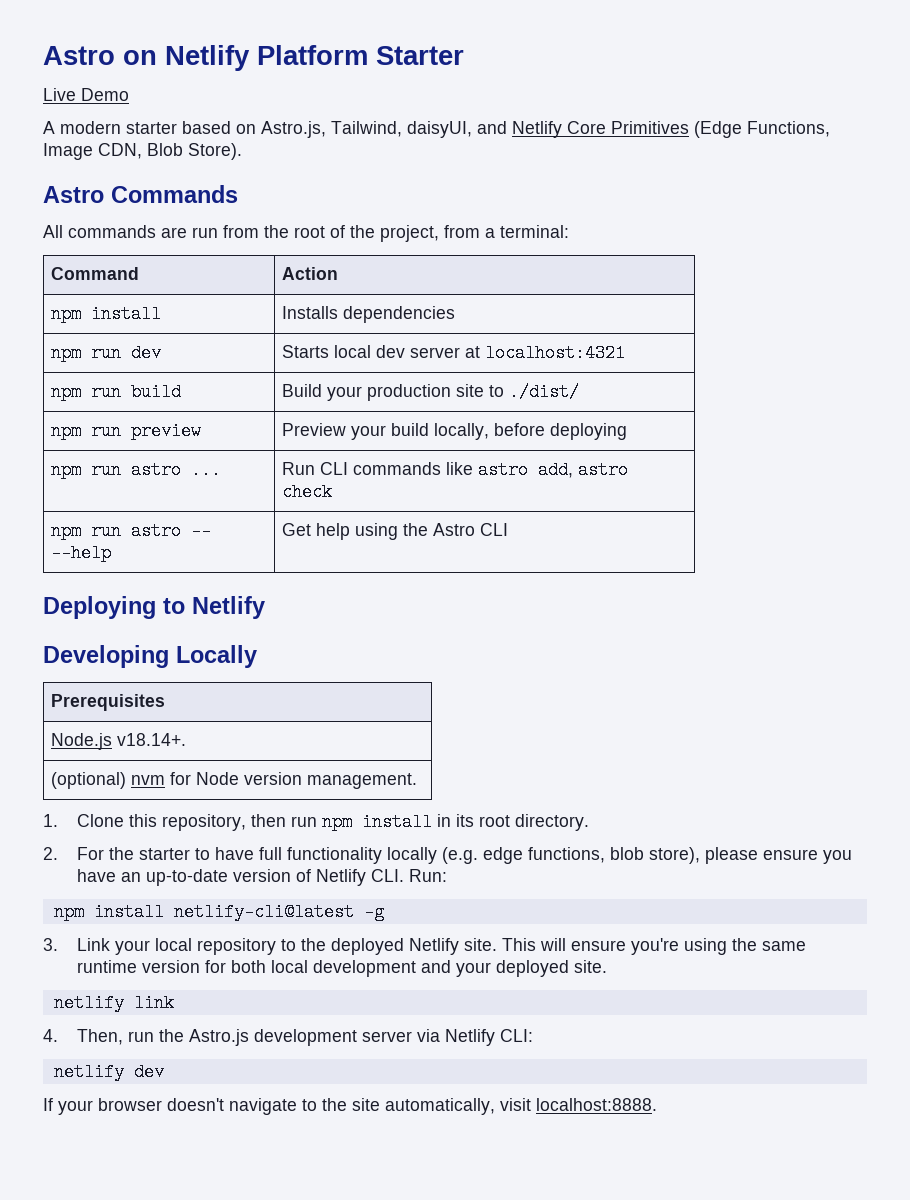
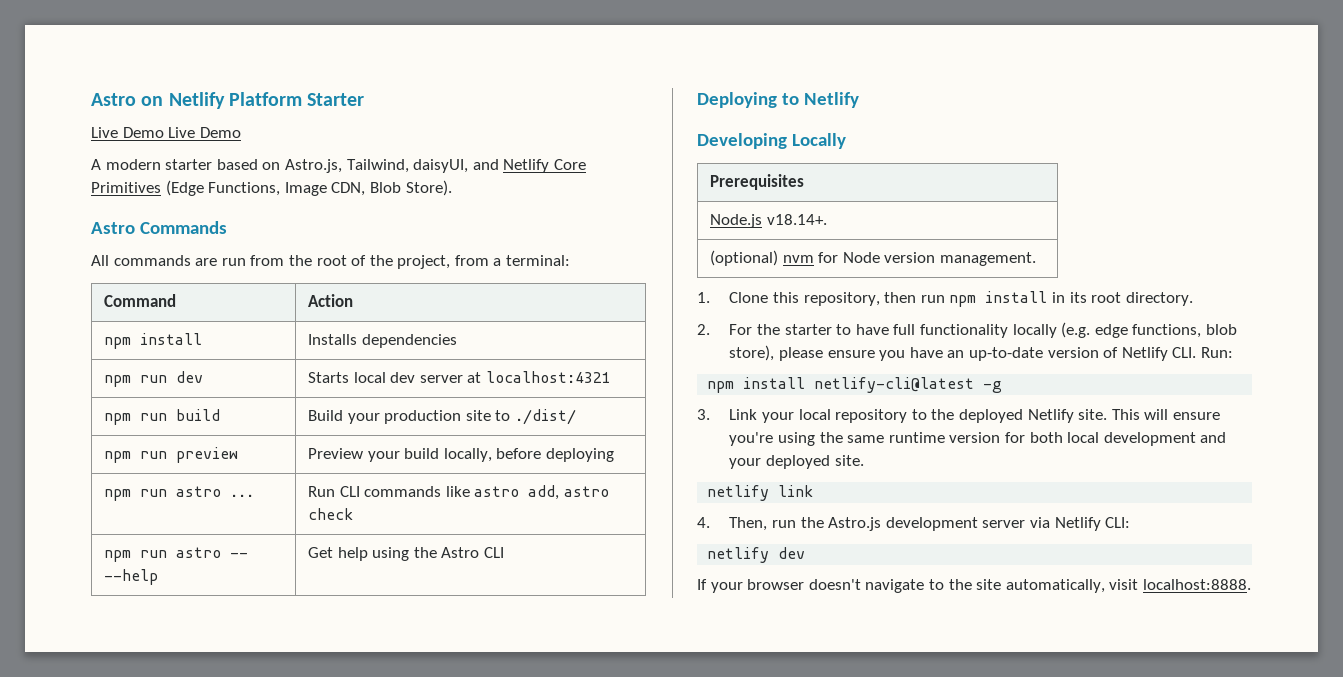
- Live Demo
+ Live Demo Live Demo

